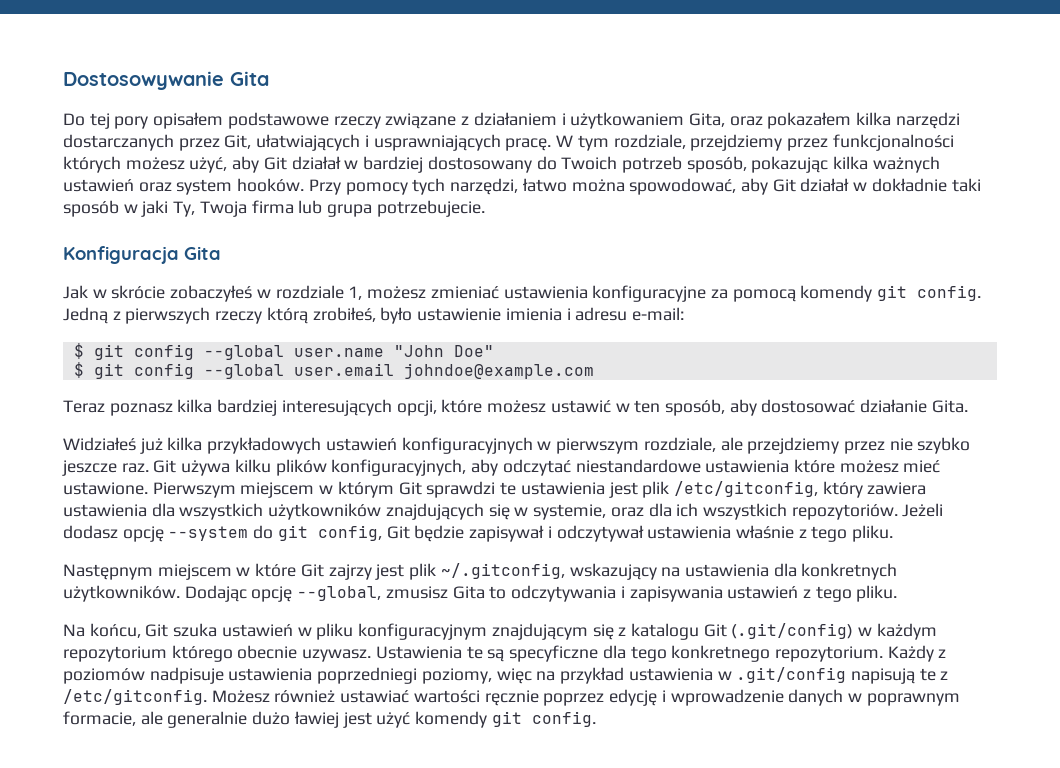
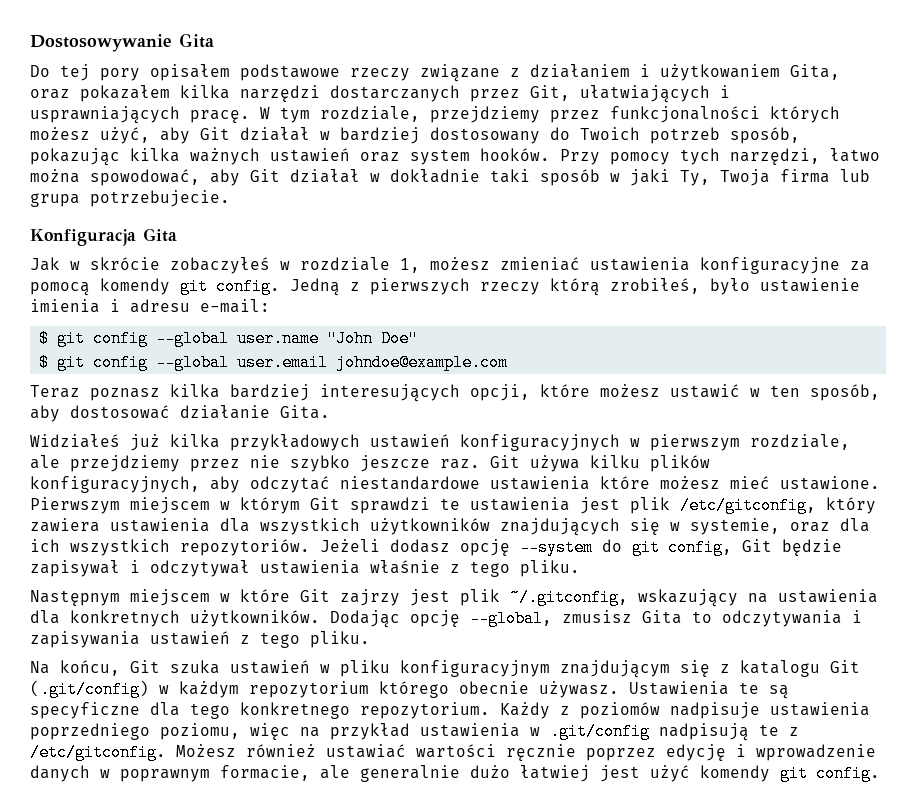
- Na końcu, Git szuka ustawień w pliku konfiguracyjnym znajdującym się z katalogu Git (.git/config) w każdym repozytorium którego obecnie uzywasz.
+ Na końcu, Git szuka ustawień w pliku konfiguracyjnym znajdującym się z katalogu Git (.git/config) w każdym repozytorium którego obecnie używasz.
- Każdy z poziomów nadpisuje ustawienia poprzedniegi poziomy, więc na przykład ustawienia w .git/config napisują te z /etc/gitconfig.
+ Każdy z poziomów nadpisuje ustawienia poprzedniego poziomu, więc na przykład ustawienia w .git/config nadpisują te z /etc/gitconfig.
- Możesz również ustawiać wartości ręcznie poprzez edycję i wprowadzenie danych w poprawnym formacie, ale generalnie dużo ławiej jest użyć komendy git config.
+ Możesz również ustawiać wartości ręcznie poprzez edycję i wprowadzenie danych w poprawnym formacie, ale generalnie dużo łatwiej jest użyć komendy git config.

